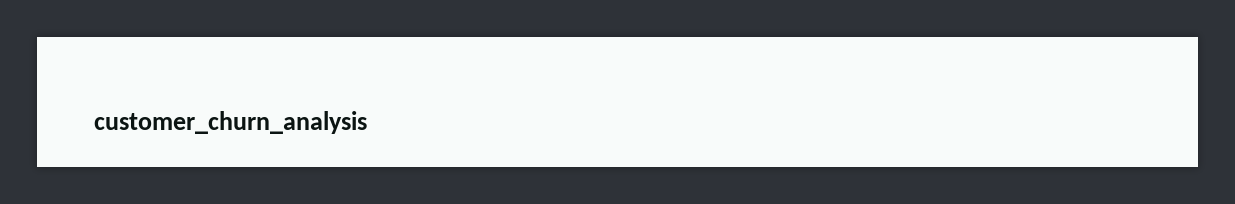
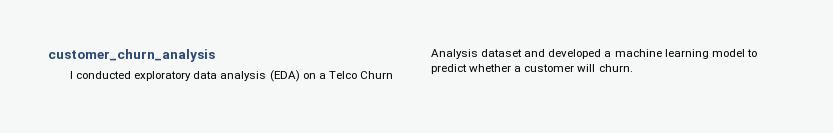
+ I conducted exploratory data analysis (EDA) on a Telco Churn Analysis dataset and developed a machine learning model to predict whether a customer will churn.

